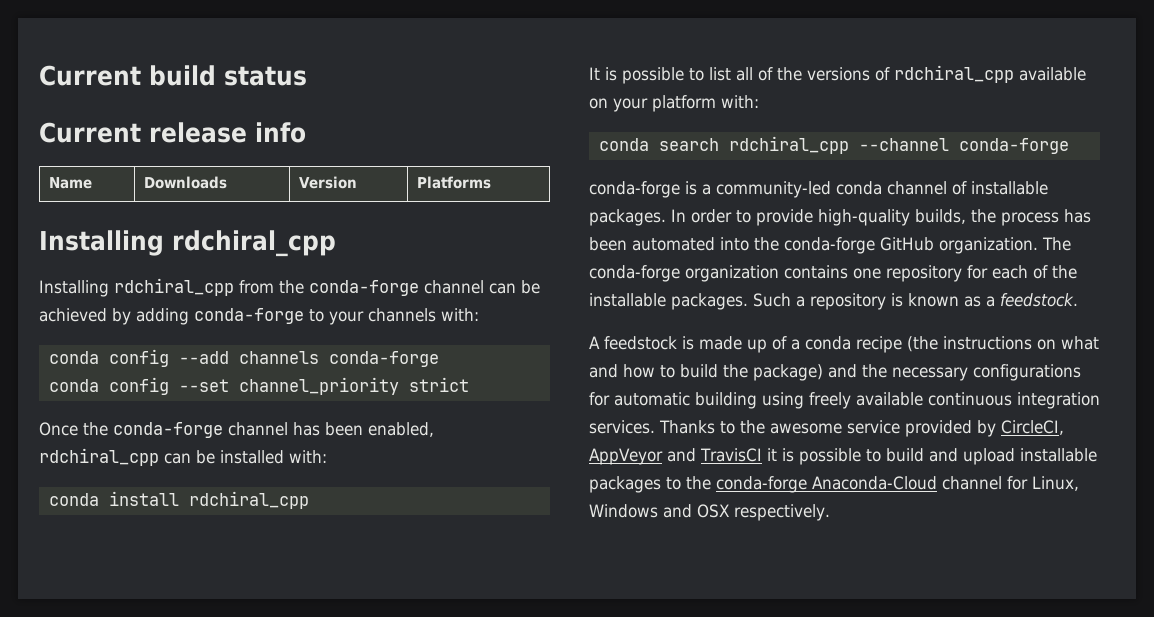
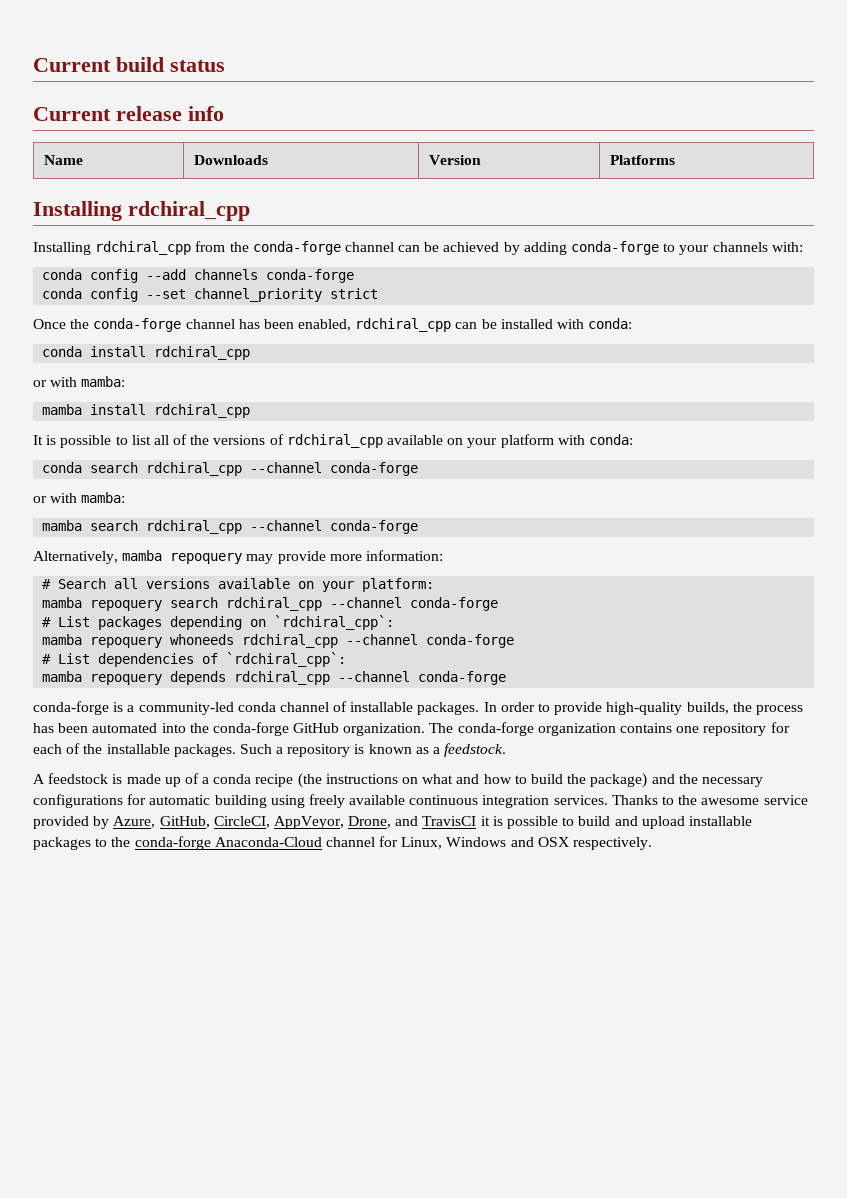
- Once the conda-forge channel has been enabled, rdchiral_cpp can be installed with:
+ Once the conda-forge channel has been enabled, rdchiral_cpp can be installed with conda:
  conda install rdchiral_cpp
+ or with mamba:
+ mamba install rdchiral_cpp
- It is possible to list all of the versions of rdchiral_cpp available on your platform with:
+ It is possible to list all of the versions of rdchiral_cpp available on your platform with conda:
  conda search rdchiral_cpp --channel conda-forge
+ or with mamba:
+ mamba search rdchiral_cpp --channel conda-forge
+ Alternatively, mamba repoquery may provide more information:
+ # Search all versions available on your platform:
+ mamba repoquery search rdchiral_cpp --channel conda-forge
+ # List packages depending on `rdchiral_cpp`:
+ mamba repoquery whoneeds rdchiral_cpp --channel conda-forge
+ # List dependencies of `rdchiral_cpp`:
+ mamba repoquery depends rdchiral_cpp --channel conda-forge
- Thanks to the awesome service provided by CircleCI, AppVeyor and TravisCI it is possible to build and upload installable packages to the conda-forge Anaconda-Cloud channel for Linux, Windows and OSX respectively.
+ Thanks to the awesome service provided by Azure, GitHub, CircleCI, AppVeyor, Drone, and TravisCI it is possible to build and upload installable packages to the conda-forge Anaconda-Cloud channel for Linux, Windows and OSX respectively.

